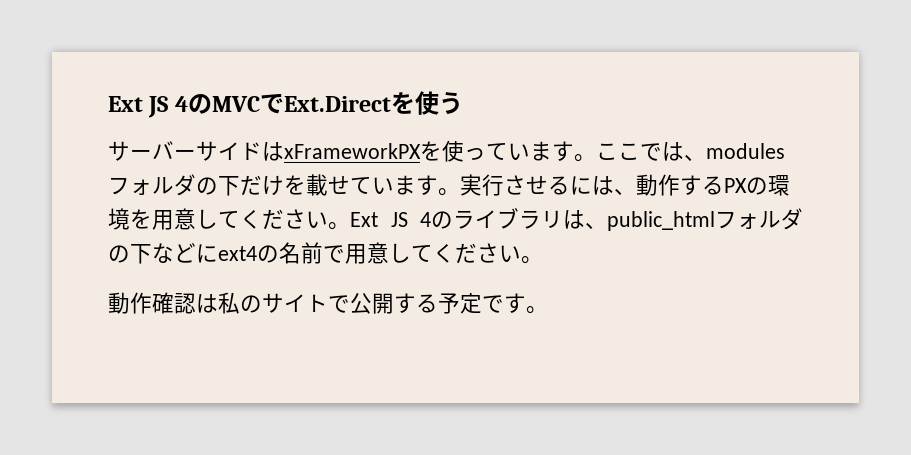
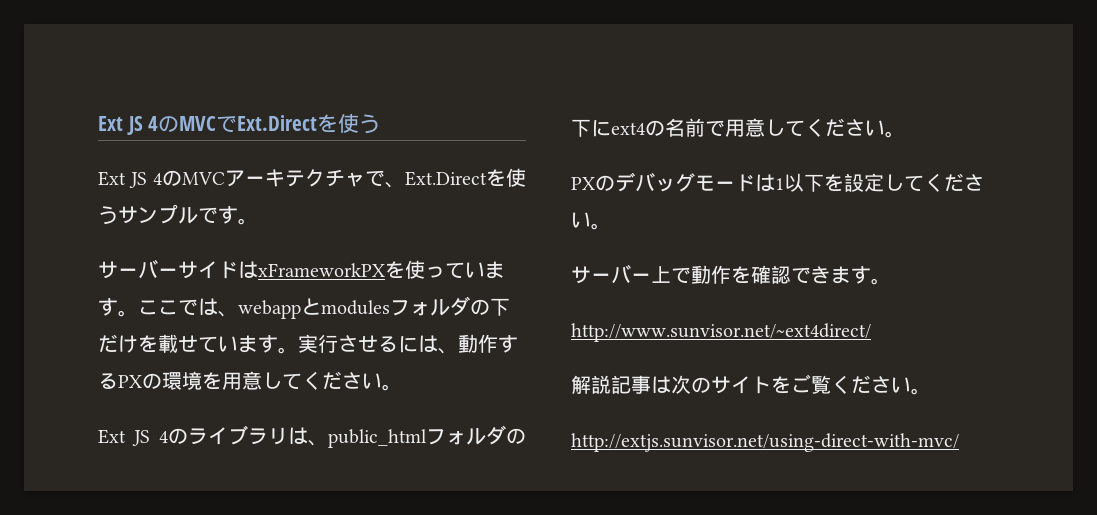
+ Ext JS 4のMVCアーキテクチャで、Ext.Directを使うサンプルです。
- ここでは、modulesフォルダの下だけを載せています。
+ ここでは、webappとmodulesフォルダの下だけを載せています。
- 実行させるには、動作するPXの環境を用意してください。Ext JS 4のライブラリは、public_htmlフォルダの下などにext4の名前で用意してください。
+ 実行させるには、動作するPXの環境を用意してください。
+ Ext JS 4のライブラリは、public_htmlフォルダの下にext4の名前で用意してください。
- 動作確認は私のサイトで公開する予定です。
+ PXのデバッグモードは1以下を設定してください。
+ サーバー上で動作を確認できます。
+ http://www.sunvisor.net/~ext4direct/
+ 解説記事は次のサイトをご覧ください。
+ http://extjs.sunvisor.net/using-direct-with-mvc/

